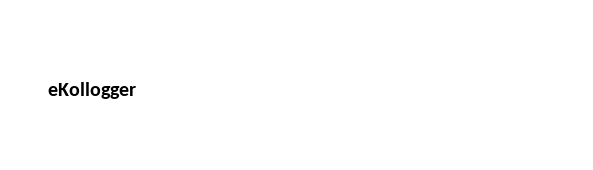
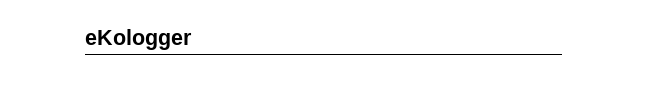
- eKollogger
+ eKologger

